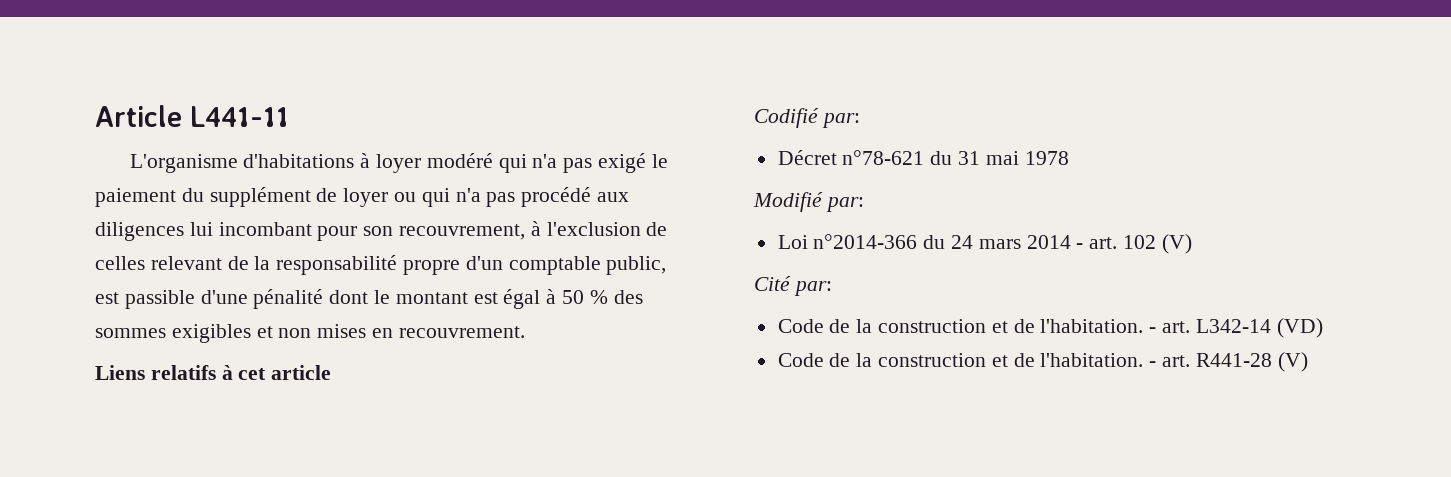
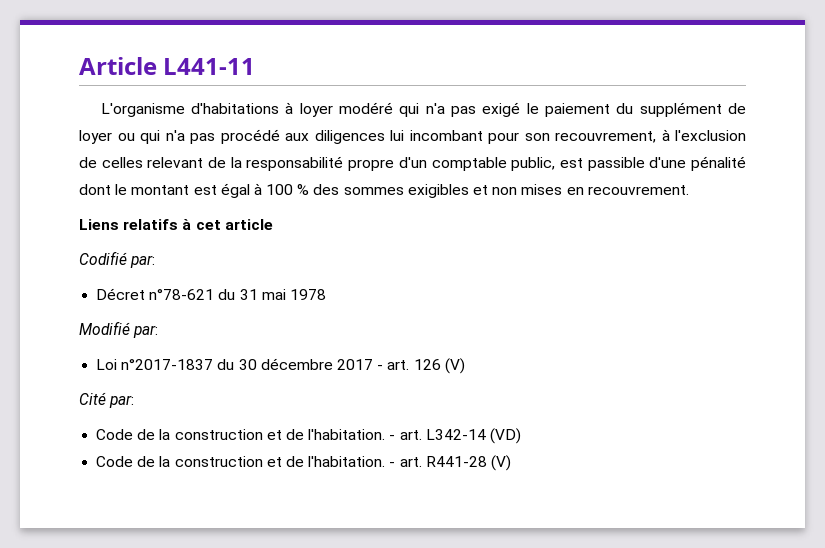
- L'organisme d'habitations à loyer modéré qui n'a pas exigé le paiement du supplément de loyer ou qui n'a pas procédé aux diligences lui incombant pour son recouvrement, à l'exclusion de celles relevant de la responsabilité propre d'un comptable public, est passible d'une pénalité dont le montant est égal à 50 % des sommes exigibles et non mises en recouvrement.
+ L'organisme d'habitations à loyer modéré qui n'a pas exigé le paiement du supplément de loyer ou qui n'a pas procédé aux diligences lui incombant pour son recouvrement, à l'exclusion de celles relevant de la responsabilité propre d'un comptable public, est passible d'une pénalité dont le montant est égal à 100 % des sommes exigibles et non mises en recouvrement.
- Loi n°2014-366 du 24 mars 2014 - art. 102 (V)
+ Loi n°2017-1837 du 30 décembre 2017 - art. 126 (V)

